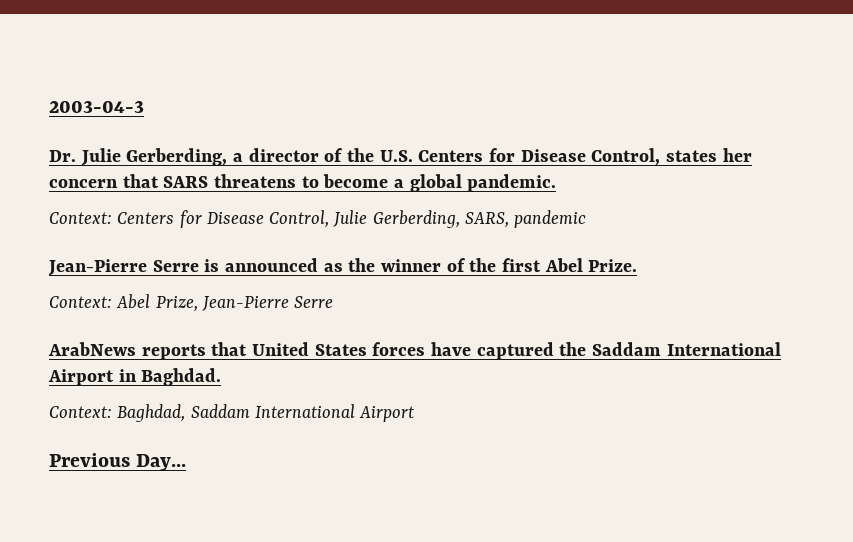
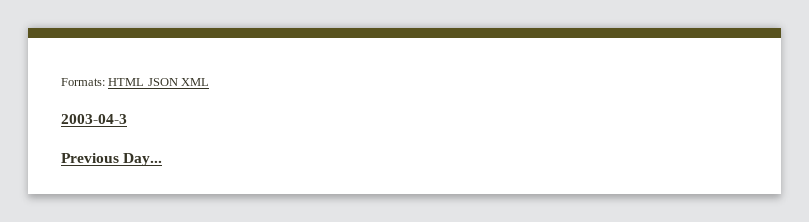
+ Formats: HTML JSON XML
  2003-04-3
- Dr. Julie Gerberding, a director of the U.S. Centers for Disease Control, states her concern that SARS threatens to become a global pandemic.
- Context: Centers for Disease Control, Julie Gerberding, SARS, pandemic
- Jean-Pierre Serre is announced as the winner of the first Abel Prize.
- Context: Abel Prize, Jean-Pierre Serre
- ArabNews reports that United States forces have captured the Saddam International Airport in Baghdad.
- Context: Baghdad, Saddam International Airport

